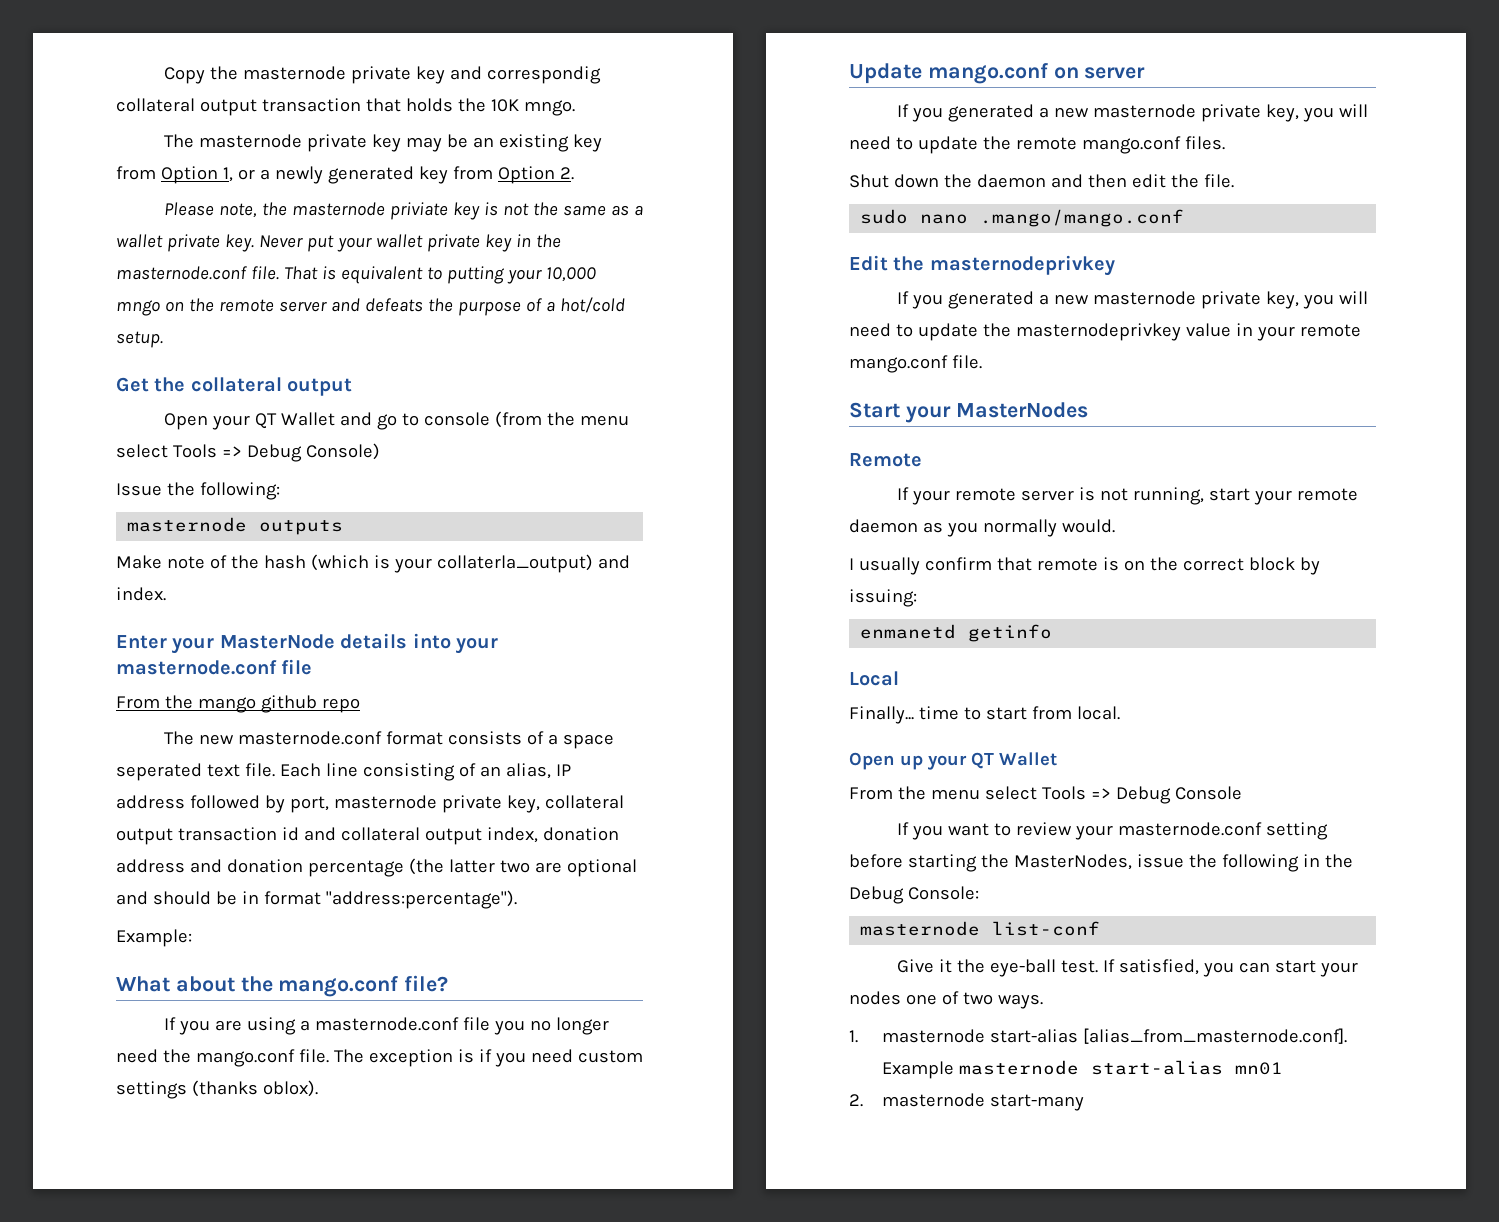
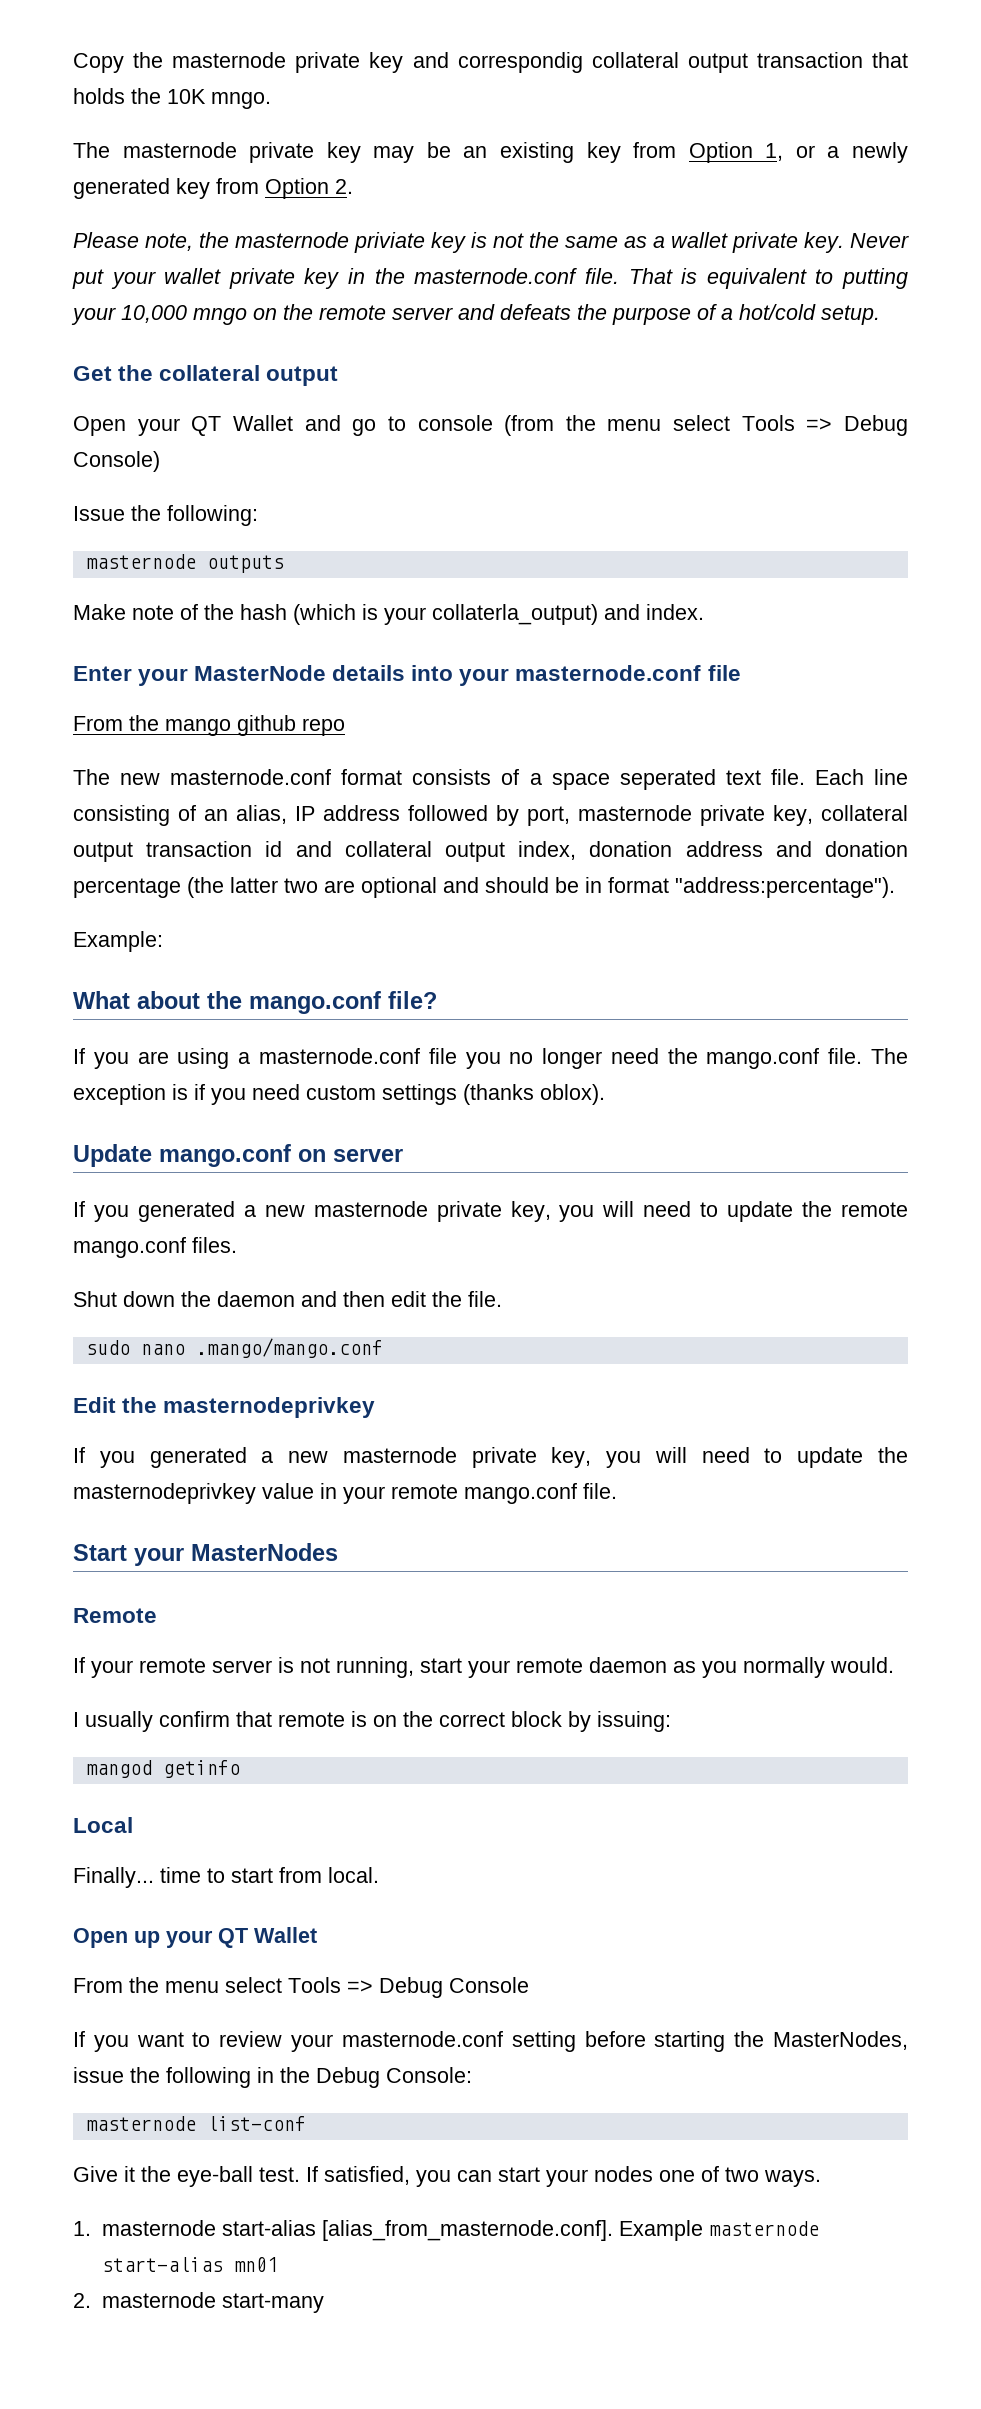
- enmanetd getinfo
+ mangod getinfo

